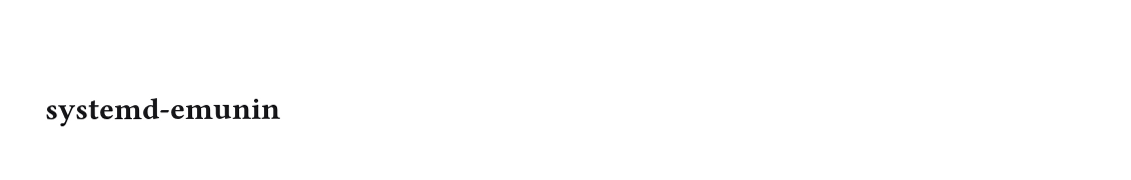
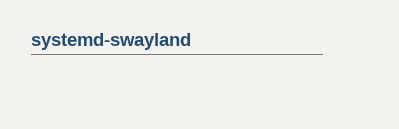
- systemd-emunin
+ systemd-swayland

